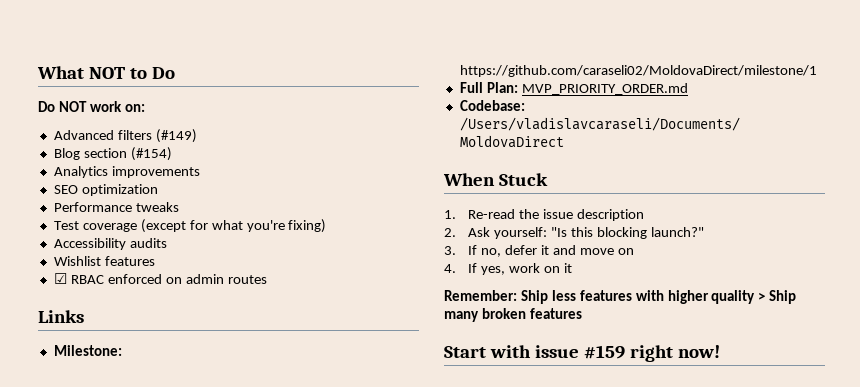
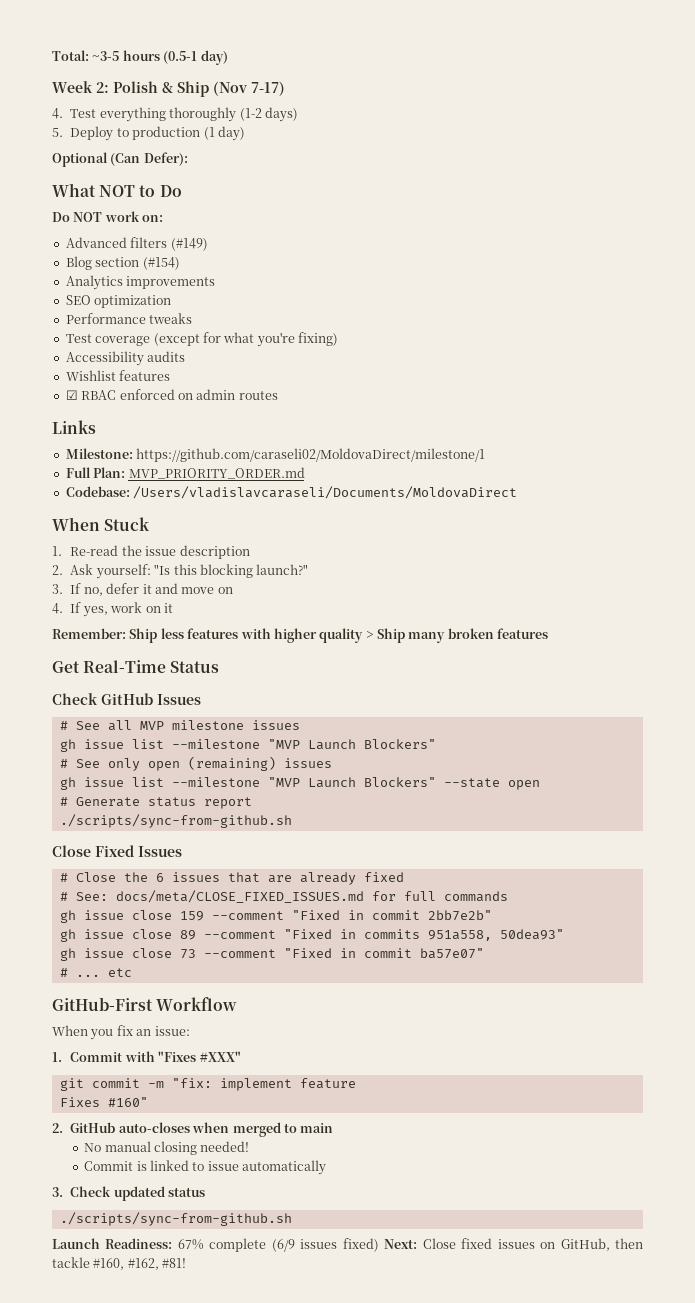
+ Total: ~3-5 hours (0.5-1 day)
+ Week 2: Polish & Ship (Nov 7-17)
+ 4. Test everything thoroughly (1-2 days)
+ 5. Deploy to production (1 day)
+ Optional (Can Defer):
- Start with issue #159 right now!
+ Get Real-Time Status
+ Check GitHub Issues
+ # See all MVP milestone issues
+ gh issue list --milestone "MVP Launch Blockers"
+ # See only open (remaining) issues
+ gh issue list --milestone "MVP Launch Blockers" --state open
+ # Generate status report
+ ./scripts/sync-from-github.sh
+ Close Fixed Issues
+ # Close the 6 issues that are already fixed
+ # See: docs/meta/CLOSE_FIXED_ISSUES.md for full commands
+ gh issue close 159 --comment "Fixed in commit 2bb7e2b"
+ gh issue close 89 --comment "Fixed in commits 951a558, 50dea93"
+ gh issue close 73 --comment "Fixed in commit ba57e07"
+ # ... etc
+ GitHub-First Workflow
+ When you fix an issue:
+ 1. Commit with "Fixes #XXX"
+ git commit -m "fix: implement feature
+ Fixes #160"
+ 2. GitHub auto-closes when merged to main
+ No manual closing needed!
+ Commit is linked to issue automatically
+ 3. Check updated status
+ ./scripts/sync-from-github.sh
+ Launch Readiness: 67% complete (6/9 issues fixed) Next: Close fixed issues on GitHub, then tackle #160, #162, #81!

